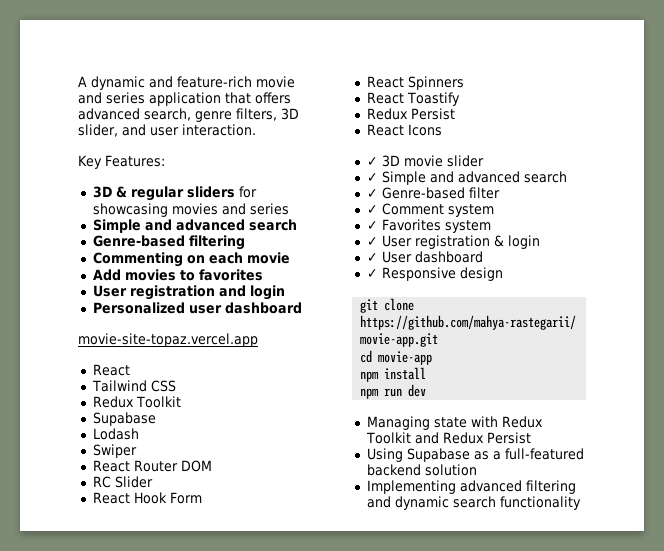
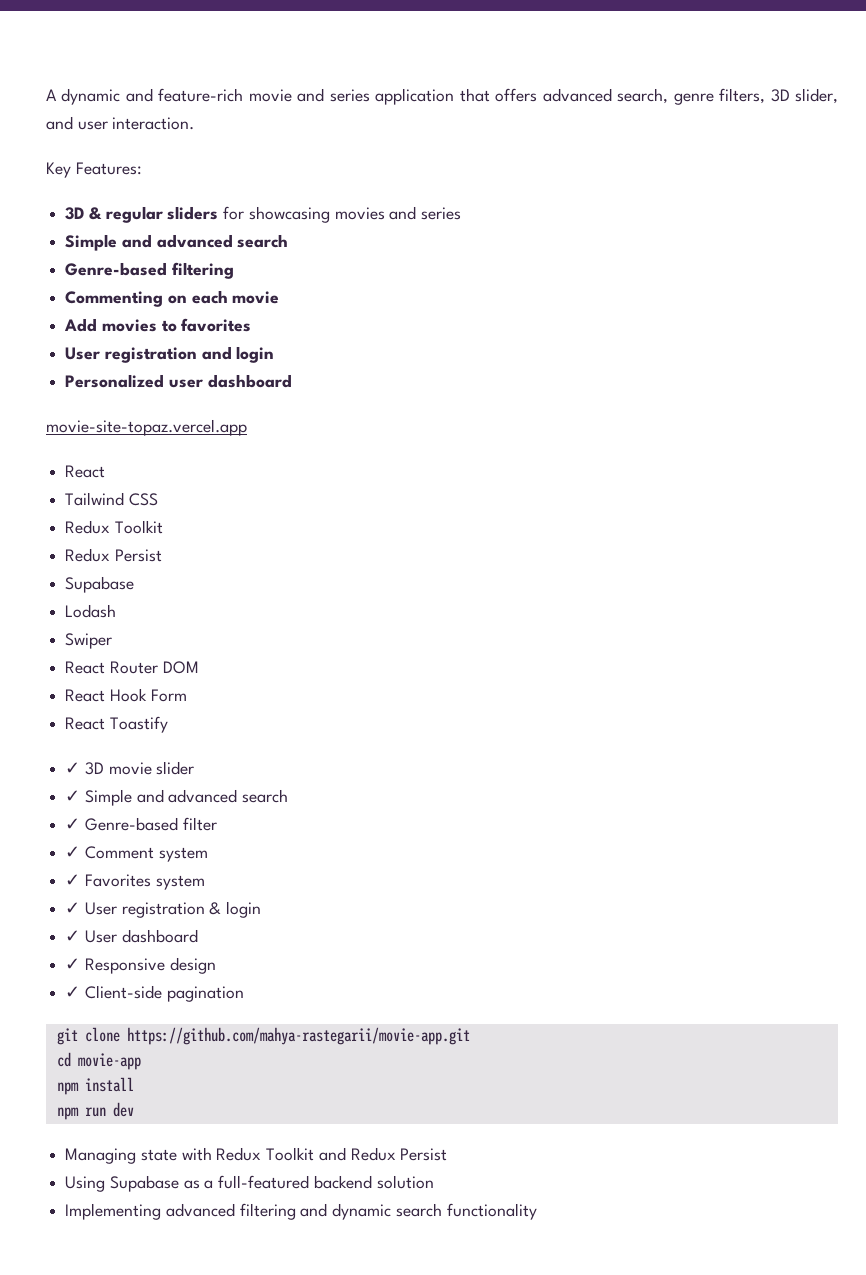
  Tailwind CSS
  Redux Toolkit
+ Redux Persist
- RC Slider
- React Spinners
  React Toastify
- Redux Persist
- React Icons
+ ✓ Client-side pagination

